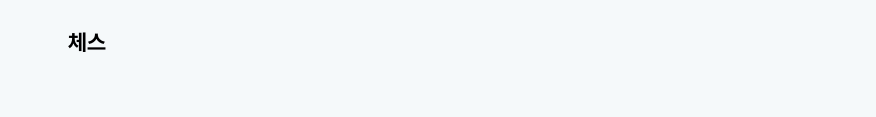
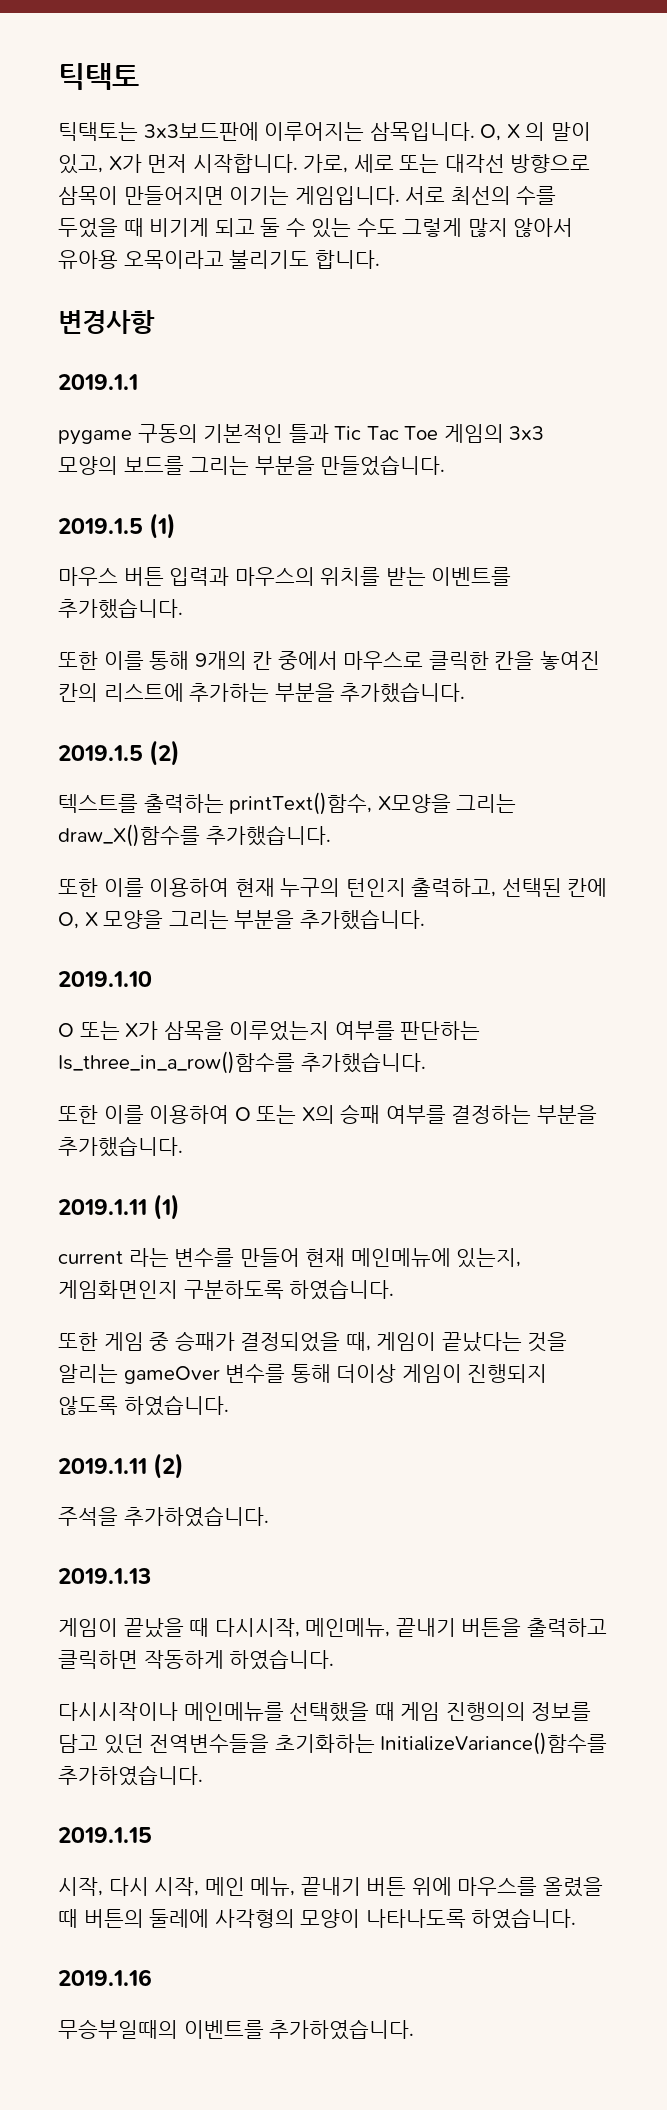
- 체스
+ 틱택토
+ 틱택토는 3x3보드판에 이루어지는 삼목입니다. O, X 의 말이 있고, X가 먼저 시작합니다. 가로, 세로 또는 대각선 방향으로 삼목이 만들어지면 이기는 게임입니다. 서로 최선의 수를 두었을 때 비기게 되고 둘 수 있는 수도 그렇게 많지 않아서 유아용 오목이라고 불리기도 합니다.
+ 변경사항
+ 2019.1.1
+ pygame 구동의 기본적인 틀과 Tic Tac Toe 게임의 3x3 모양의 보드를 그리는 부분을 만들었습니다.
+ 2019.1.5 (1)
+ 마우스 버튼 입력과 마우스의 위치를 받는 이벤트를 추가했습니다.
+ 또한 이를 통해 9개의 칸 중에서 마우스로 클릭한 칸을 놓여진 칸의 리스트에 추가하는 부분을 추가했습니다.
+ 2019.1.5 (2)
+ 텍스트를 출력하는 printText()함수, X모양을 그리는 draw_X()함수를 추가했습니다.
+ 또한 이를 이용하여 현재 누구의 턴인지 출력하고, 선택된 칸에 O, X 모양을 그리는 부분을 추가했습니다.
+ 2019.1.10
+ O 또는 X가 삼목을 이루었는지 여부를 판단하는 Is_three_in_a_row()함수를 추가했습니다.
+ 또한 이를 이용하여 O 또는 X의 승패 여부를 결정하는 부분을 추가했습니다.
+ 2019.1.11 (1)
+ current 라는 변수를 만들어 현재 메인메뉴에 있는지, 게임화면인지 구분하도록 하였습니다.
+ 또한 게임 중 승패가 결정되었을 때, 게임이 끝났다는 것을 알리는 gameOver 변수를 통해 더이상 게임이 진행되지 않도록 하였습니다.
+ 2019.1.11 (2)
+ 주석을 추가하였습니다.
+ 2019.1.13
+ 게임이 끝났을 때 다시시작, 메인메뉴, 끝내기 버튼을 출력하고 클릭하면 작동하게 하였습니다.
+ 다시시작이나 메인메뉴를 선택했을 때 게임 진행의의 정보를 담고 있던 전역변수들을 초기화하는 InitializeVariance()함수를 추가하였습니다.
+ 2019.1.15
+ 시작, 다시 시작, 메인 메뉴, 끝내기 버튼 위에 마우스를 올렸을 때 버튼의 둘레에 사각형의 모양이 나타나도록 하였습니다.
+ 2019.1.16
+ 무승부일때의 이벤트를 추가하였습니다.

